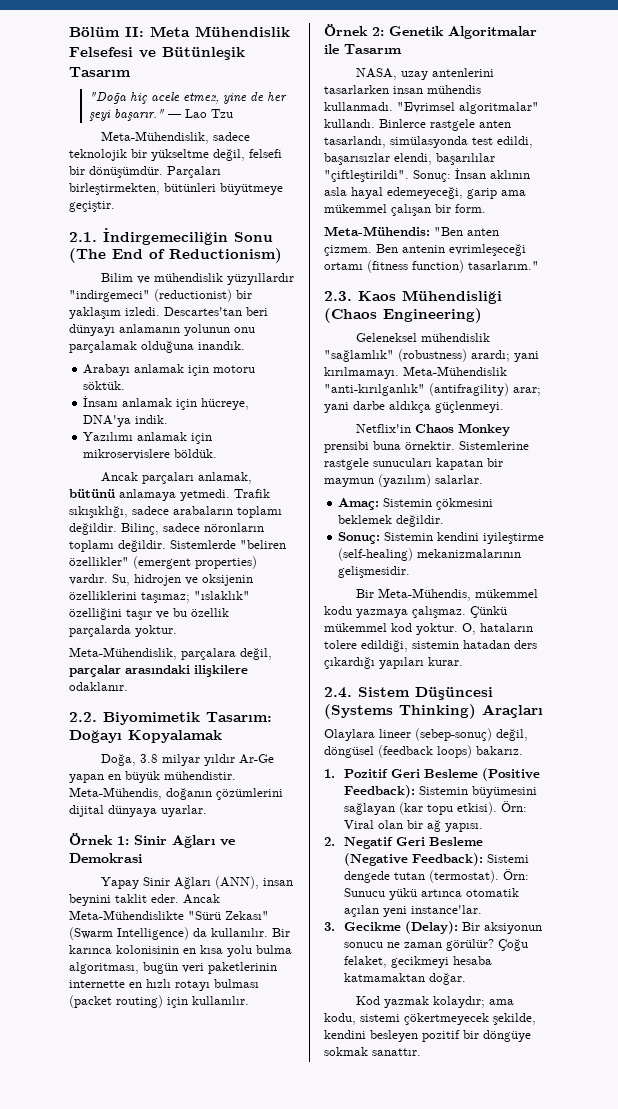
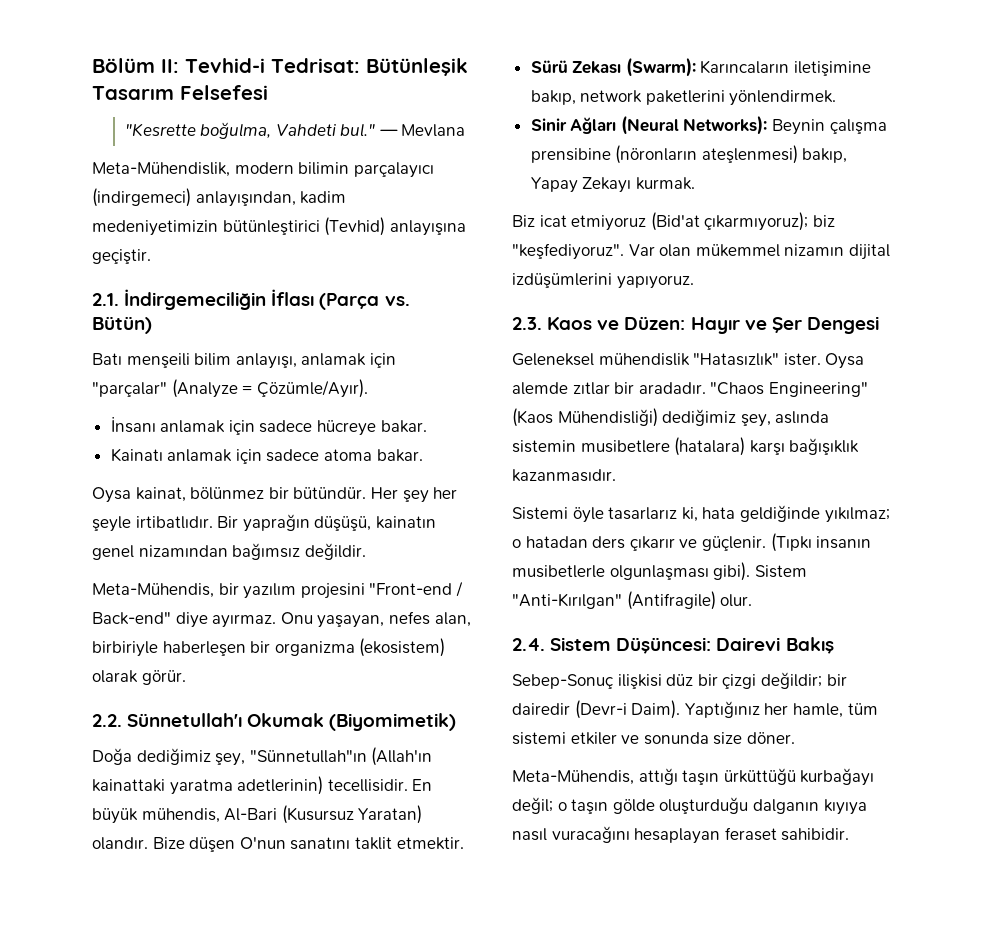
- Bölüm II: Meta Mühendislik Felsefesi ve Bütünleşik Tasarım
- "Doğa hiç acele etmez, yine de her şeyi başarır." — Lao Tzu
- Meta-Mühendislik, sadece teknolojik bir yükseltme değil, felsefi bir dönüşümdür. Parçaları birleştirmekten, bütünleri büyütmeye geçiştir.
- 2.1. İndirgemeciliğin Sonu (The End of Reductionism)
- Bilim ve mühendislik yüzyıllardır "indirgemeci" (reductionist) bir yaklaşım izledi. Descartes'tan beri dünyayı anlamanın yolunun onu parçalamak olduğuna inandık.
- Arabayı anlamak için motoru söktük.
- İnsanı anlamak için hücreye, DNA'ya indik.
- Yazılımı anlamak için mikroservislere böldük.
- Ancak parçaları anlamak, bütünü anlamaya yetmedi. Trafik sıkışıklığı, sadece arabaların toplamı değildir. Bilinç, sadece nöronların toplamı değildir. Sistemlerde "beliren özellikler" (emergent properties) vardır. Su, hidrojen ve oksijenin özelliklerini taşımaz; "ıslaklık" özelliğini taşır ve bu özellik parçalarda yoktur.
- Meta-Mühendislik, parçalara değil, parçalar arasındaki ilişkilere odaklanır.
- 2.2. Biyomimetik Tasarım: Doğayı Kopyalamak
- Doğa, 3.8 milyar yıldır Ar-Ge yapan en büyük mühendistir. Meta-Mühendis, doğanın çözümlerini dijital dünyaya uyarlar.
- Örnek 1: Sinir Ağları ve Demokrasi
- Yapay Sinir Ağları (ANN), insan beynini taklit eder. Ancak Meta-Mühendislikte "Sürü Zekası" (Swarm Intelligence) da kullanılır. Bir karınca kolonisinin en kısa yolu bulma algoritması, bugün veri paketlerinin internette en hızlı rotayı bulması (packet routing) için kullanılır.
- Örnek 2: Genetik Algoritmalar ile Tasarım
- NASA, uzay antenlerini tasarlarken insan mühendis kullanmadı. "Evrimsel algoritmalar" kullandı. Binlerce rastgele anten tasarlandı, simülasyonda test edildi, başarısızlar elendi, başarılılar "çiftleştirildi". Sonuç: İnsan aklının asla hayal edemeyeceği, garip ama mükemmel çalışan bir form.
- Meta-Mühendis: "Ben anten çizmem. Ben antenin evrimleşeceği ortamı (fitness function) tasarlarım."
- 2.3. Kaos Mühendisliği (Chaos Engineering)
- Geleneksel mühendislik "sağlamlık" (robustness) arardı; yani kırılmamayı. Meta-Mühendislik "anti-kırılganlık" (antifragility) arar; yani darbe aldıkça güçlenmeyi.
- Netflix'in Chaos Monkey prensibi buna örnektir. Sistemlerine rastgele sunucuları kapatan bir maymun (yazılım) salarlar.
- Amaç: Sistemin çökmesini beklemek değildir.
- Sonuç: Sistemin kendini iyileştirme (self-healing) mekanizmalarının gelişmesidir.
- Bir Meta-Mühendis, mükemmel kodu yazmaya çalışmaz. Çünkü mükemmel kod yoktur. O, hataların tolere edildiği, sistemin hatadan ders çıkardığı yapıları kurar.
- 2.4. Sistem Düşüncesi (Systems Thinking) Araçları
- Olaylara lineer (sebep-sonuç) değil, döngüsel (feedback loops) bakarız.
- 1. Pozitif Geri Besleme (Positive Feedback): Sistemin büyümesini sağlayan (kar topu etkisi). Örn: Viral olan bir ağ yapısı.
- 2. Negatif Geri Besleme (Negative Feedback): Sistemi dengede tutan (termostat). Örn: Sunucu yükü artınca otomatik açılan yeni instance'lar.
- 3. Gecikme (Delay): Bir aksiyonun sonucu ne zaman görülür? Çoğu felaket, gecikmeyi hesaba katmamaktan doğar.
- Kod yazmak kolaydır; ama kodu, sistemi çökertmeyecek şekilde, kendini besleyen pozitif bir döngüye sokmak sanattır.
+ Bölüm II: Tevhid-i Tedrisat: Bütünleşik Tasarım Felsefesi
+ "Kesrette boğulma, Vahdeti bul." — Mevlana
+ Meta-Mühendislik, modern bilimin parçalayıcı (indirgemeci) anlayışından, kadim medeniyetimizin bütünleştirici (Tevhid) anlayışına geçiştir.
+ 2.1. İndirgemeciliğin İflası (Parça vs. Bütün)
+ Batı menşeili bilim anlayışı, anlamak için "parçalar" (Analyze = Çözümle/Ayır).
+ İnsanı anlamak için sadece hücreye bakar.
+ Kainatı anlamak için sadece atoma bakar.
+ Oysa kainat, bölünmez bir bütündür. Her şey her şeyle irtibatlıdır. Bir yaprağın düşüşü, kainatın genel nizamından bağımsız değildir.
+ Meta-Mühendis, bir yazılım projesini "Front-end / Back-end" diye ayırmaz. Onu yaşayan, nefes alan, birbiriyle haberleşen bir organizma (ekosistem) olarak görür.
+ 2.2. Sünnetullah'ı Okumak (Biyomimetik)
+ Doğa dediğimiz şey, "Sünnetullah"ın (Allah'ın kainattaki yaratma adetlerinin) tecellisidir. En büyük mühendis, Al-Bari (Kusursuz Yaratan) olandır. Bize düşen O'nun sanatını taklit etmektir.
+ Sürü Zekası (Swarm): Karıncaların iletişimine bakıp, network paketlerini yönlendirmek.
+ Sinir Ağları (Neural Networks): Beynin çalışma prensibine (nöronların ateşlenmesi) bakıp, Yapay Zekayı kurmak.
+ Biz icat etmiyoruz (Bid'at çıkarmıyoruz); biz "keşfediyoruz". Var olan mükemmel nizamın dijital izdüşümlerini yapıyoruz.
+ 2.3. Kaos ve Düzen: Hayır ve Şer Dengesi
+ Geleneksel mühendislik "Hatasızlık" ister. Oysa alemde zıtlar bir aradadır. "Chaos Engineering" (Kaos Mühendisliği) dediğimiz şey, aslında sistemin musibetlere (hatalara) karşı bağışıklık kazanmasıdır.
+ Sistemi öyle tasarlarız ki, hata geldiğinde yıkılmaz; o hatadan ders çıkarır ve güçlenir. (Tıpkı insanın musibetlerle olgunlaşması gibi). Sistem "Anti-Kırılgan" (Antifragile) olur.
+ 2.4. Sistem Düşüncesi: Dairevi Bakış
+ Sebep-Sonuç ilişkisi düz bir çizgi değildir; bir dairedir (Devr-i Daim). Yaptığınız her hamle, tüm sistemi etkiler ve sonunda size döner.
+ Meta-Mühendis, attığı taşın ürküttüğü kurbağayı değil; o taşın gölde oluşturduğu dalganın kıyıya nasıl vuracağını hesaplayan feraset sahibidir.

